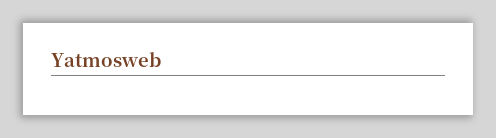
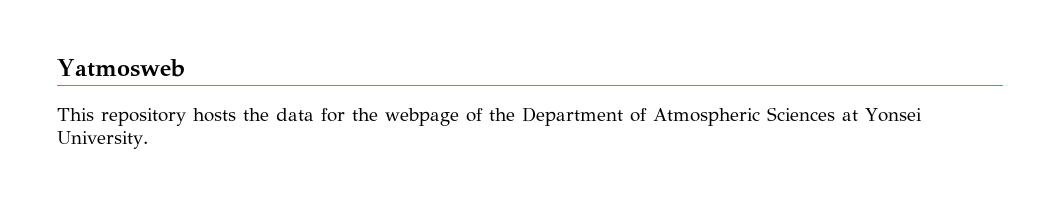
+ This repository hosts the data for the webpage of the Department of Atmospheric Sciences at Yonsei University.

